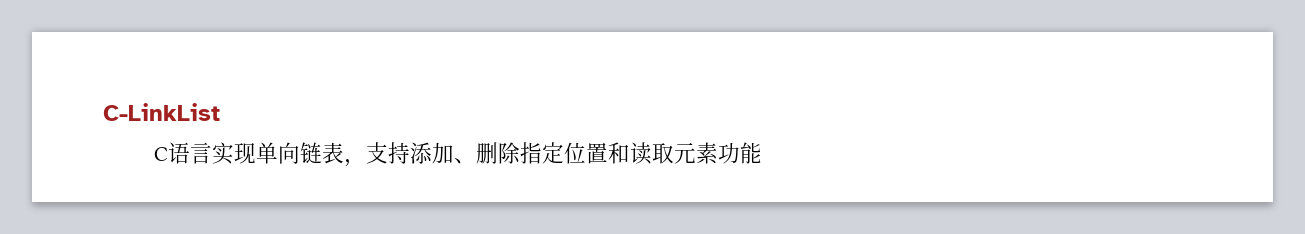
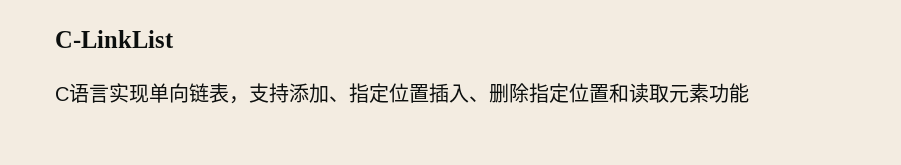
- C语言实现单向链表，支持添加、删除指定位置和读取元素功能
+ C语言实现单向链表，支持添加、指定位置插入、删除指定位置和读取元素功能

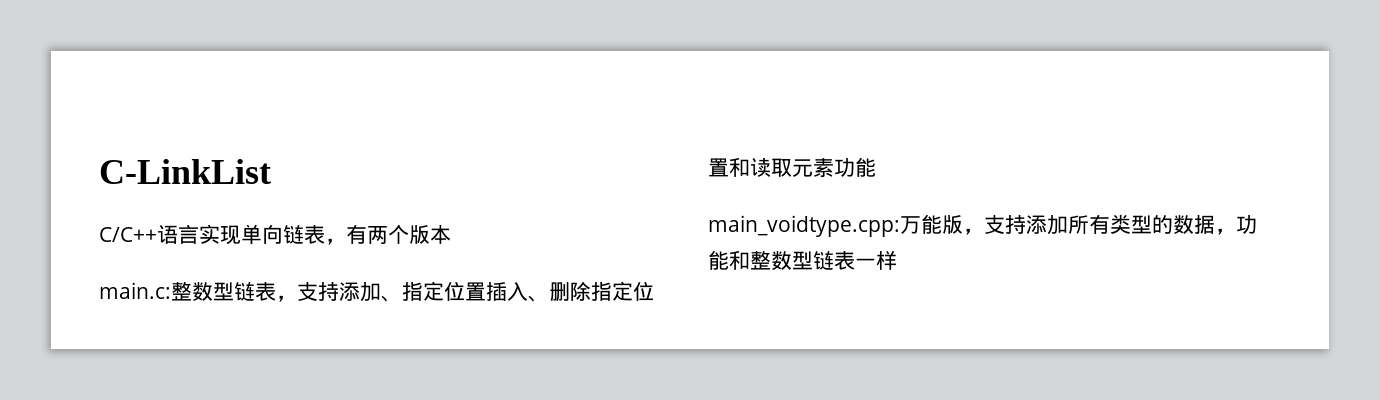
- C语言实现单向链表，支持添加、指定位置插入、删除指定位置和读取元素功能
+ C/C++语言实现单向链表，有两个版本
+ main.c:整数型链表，支持添加、指定位置插入、删除指定位置和读取元素功能
+ main_voidtype.cpp:万能版，支持添加所有类型的数据，功能和整数型链表一样

